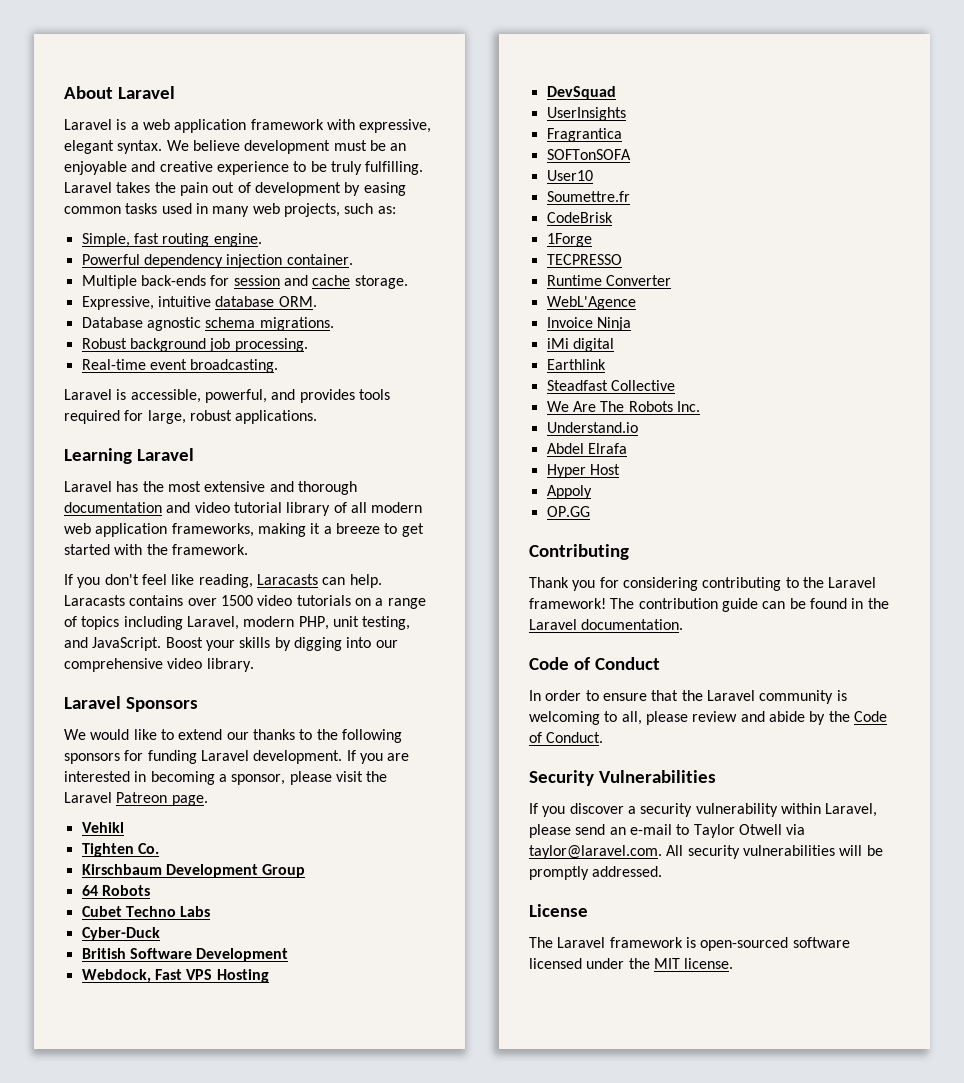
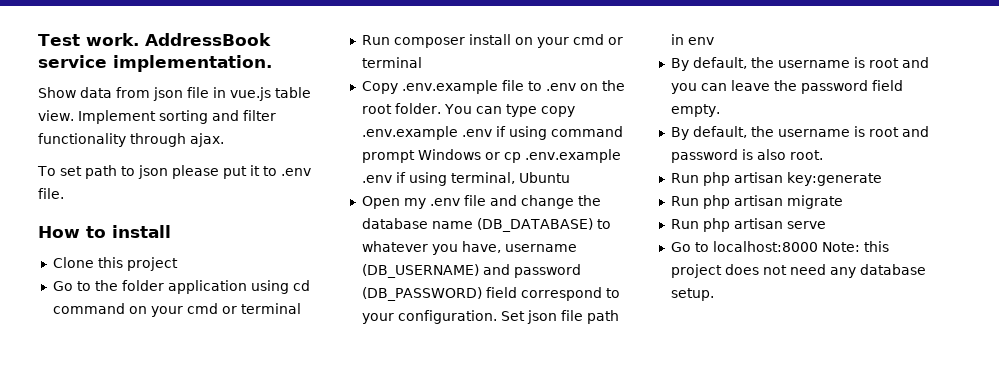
- About Laravel
- Laravel is a web application framework with expressive, elegant syntax. We believe development must be an enjoyable and creative experience to be truly fulfilling. Laravel takes the pain out of development by easing common tasks used in many web projects, such as:
- Simple, fast routing engine.
- Powerful dependency injection container.
- Multiple back-ends for session and cache storage.
- Expressive, intuitive database ORM.
- Database agnostic schema migrations.
- Robust background job processing.
- Real-time event broadcasting.
- Laravel is accessible, powerful, and provides tools required for large, robust applications.
- Learning Laravel
- Laravel has the most extensive and thorough documentation and video tutorial library of all modern web application frameworks, making it a breeze to get started with the framework.
- If you don't feel like reading, Laracasts can help. Laracasts contains over 1500 video tutorials on a range of topics including Laravel, modern PHP, unit testing, and JavaScript. Boost your skills by digging into our comprehensive video library.
- Laravel Sponsors
- We would like to extend our thanks to the following sponsors for funding Laravel development. If you are interested in becoming a sponsor, please visit the Laravel Patreon page.
- Vehikl
- Tighten Co.
- Kirschbaum Development Group
- 64 Robots
- Cubet Techno Labs
- Cyber-Duck
- British Software Development
- Webdock, Fast VPS Hosting
- DevSquad
- UserInsights
- Fragrantica
- SOFTonSOFA
- User10
- Soumettre.fr
- CodeBrisk
- 1Forge
- TECPRESSO
- Runtime Converter
- WebL'Agence
- Invoice Ninja
- iMi digital
- Earthlink
- Steadfast Collective
- We Are The Robots Inc.
- Understand.io
- Abdel Elrafa
- Hyper Host
- Appoly
- OP.GG
- Contributing
- Thank you for considering contributing to the Laravel framework! The contribution guide can be found in the Laravel documentation.
- Code of Conduct
- In order to ensure that the Laravel community is welcoming to all, please review and abide by the Code of Conduct.
- Security Vulnerabilities
- If you discover a security vulnerability within Laravel, please send an e-mail to Taylor Otwell via taylor@laravel.com. All security vulnerabilities will be promptly addressed.
- License
- The Laravel framework is open-sourced software licensed under the MIT license.
+ Test work. AddressBook service implementation.
+ Show data from json file in vue.js table view. Implement sorting and filter functionality through ajax.
+ To set path to json please put it to .env file.
+ How to install
+ Clone this project
+ Go to the folder application using cd command on your cmd or terminal
+ Run composer install on your cmd or terminal
+ Copy .env.example file to .env on the root folder. You can type copy .env.example .env if using command prompt Windows or cp .env.example .env if using terminal, Ubuntu
+ Open my .env file and change the database name (DB_DATABASE) to whatever you have, username (DB_USERNAME) and password (DB_PASSWORD) field correspond to your configuration. Set json file path in env
+ By default, the username is root and you can leave the password field empty.
+ By default, the username is root and password is also root.
+ Run php artisan key:generate
+ Run php artisan migrate
+ Run php artisan serve
+ Go to localhost:8000 Note: this project does not need any database setup.

